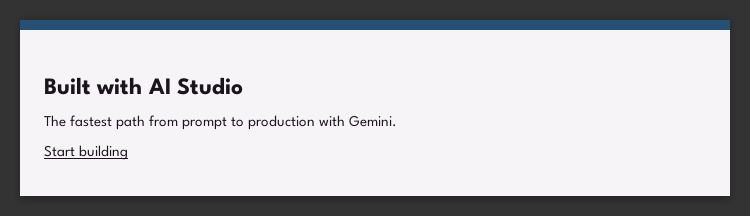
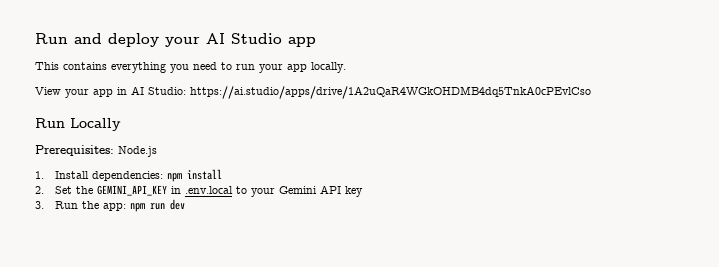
- Built with AI Studio
- The fastest path from prompt to production with Gemini.
- Start building
+ Run and deploy your AI Studio app
+ This contains everything you need to run your app locally.
+ View your app in AI Studio: https://ai.studio/apps/drive/1A2uQaR4WGkOHDMB4dq5TnkA0cPEvlCso
+ Run Locally
+ Prerequisites: Node.js
+ 1. Install dependencies: npm install
+ 2. Set the GEMINI_API_KEY in .env.local to your Gemini API key
+ 3. Run the app: npm run dev

